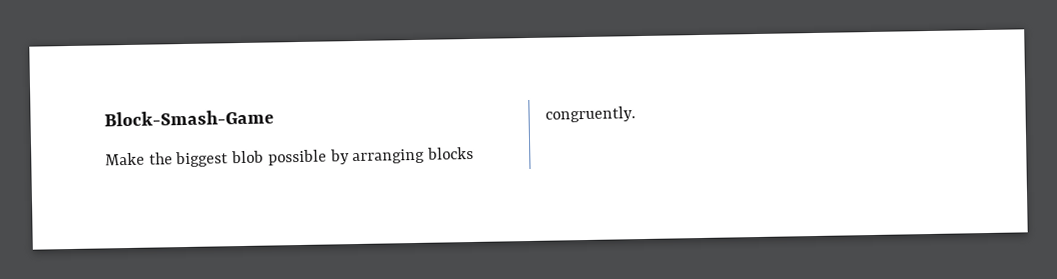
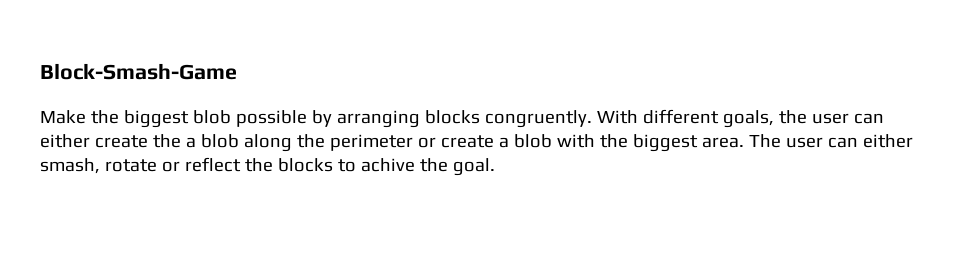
+ With different goals, the user can either create the a blob along the perimeter or create a blob with the biggest area. The user can either smash, rotate or reflect the blocks to achive the goal.

